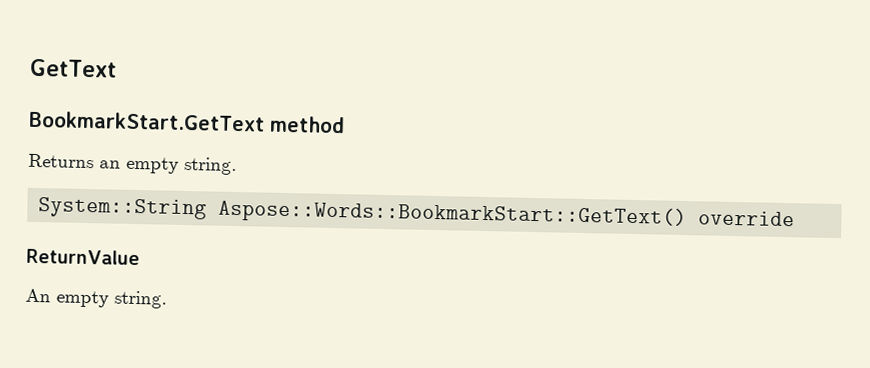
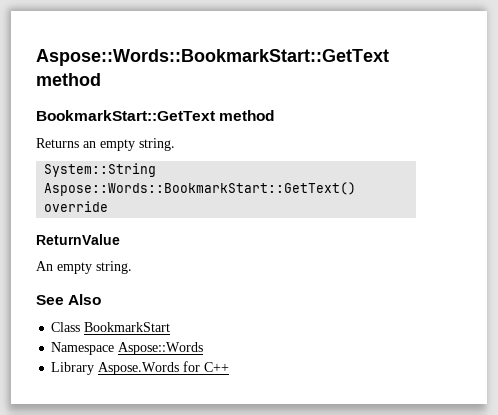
- GetText
- BookmarkStart.GetText method
+ Aspose::Words::BookmarkStart::GetText method
+ BookmarkStart::GetText method
+ See Also
+ Class BookmarkStart
+ Namespace Aspose::Words
+ Library Aspose.Words for C++

